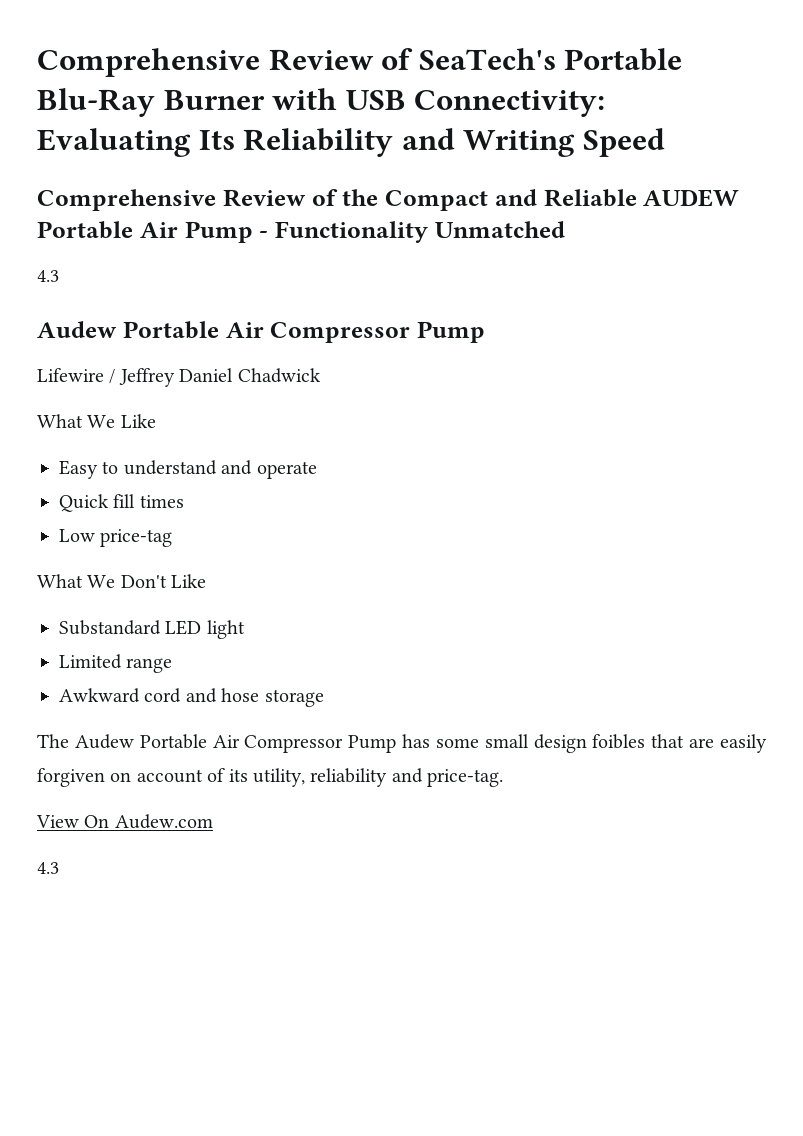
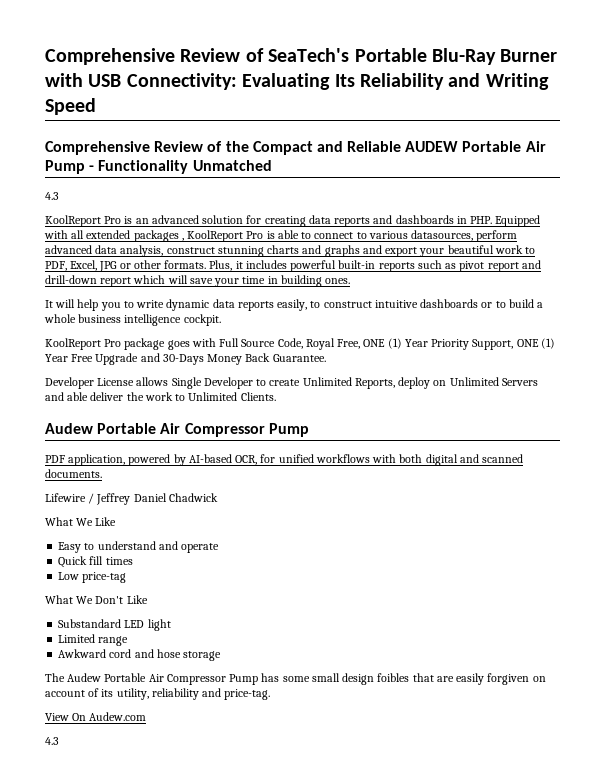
  Comprehensive Review of the Compact and Reliable AUDEW Portable Air Pump - Functionality Unmatched
  4.3
+ KoolReport Pro is an advanced solution for creating data reports and dashboards in PHP. Equipped with all extended packages , KoolReport Pro is able to connect to various datasources, perform advanced data analysis, construct stunning charts and graphs and export your beautiful work to PDF, Excel, JPG or other formats. Plus, it includes powerful built-in reports such as pivot report and drill-down report which will save your time in building ones.
+ It will help you to write dynamic data reports easily, to construct intuitive dashboards or to build a whole business intelligence cockpit.
+ KoolReport Pro package goes with Full Source Code, Royal Free, ONE (1) Year Priority Support, ONE (1) Year Free Upgrade and 30-Days Money Back Guarantee.
+ Developer License allows Single Developer to create Unlimited Reports, deploy on Unlimited Servers and able deliver the work to Unlimited Clients.
  Audew Portable Air Compressor Pump
+ PDF application, powered by AI-based OCR, for unified workflows with both digital and scanned documents.

